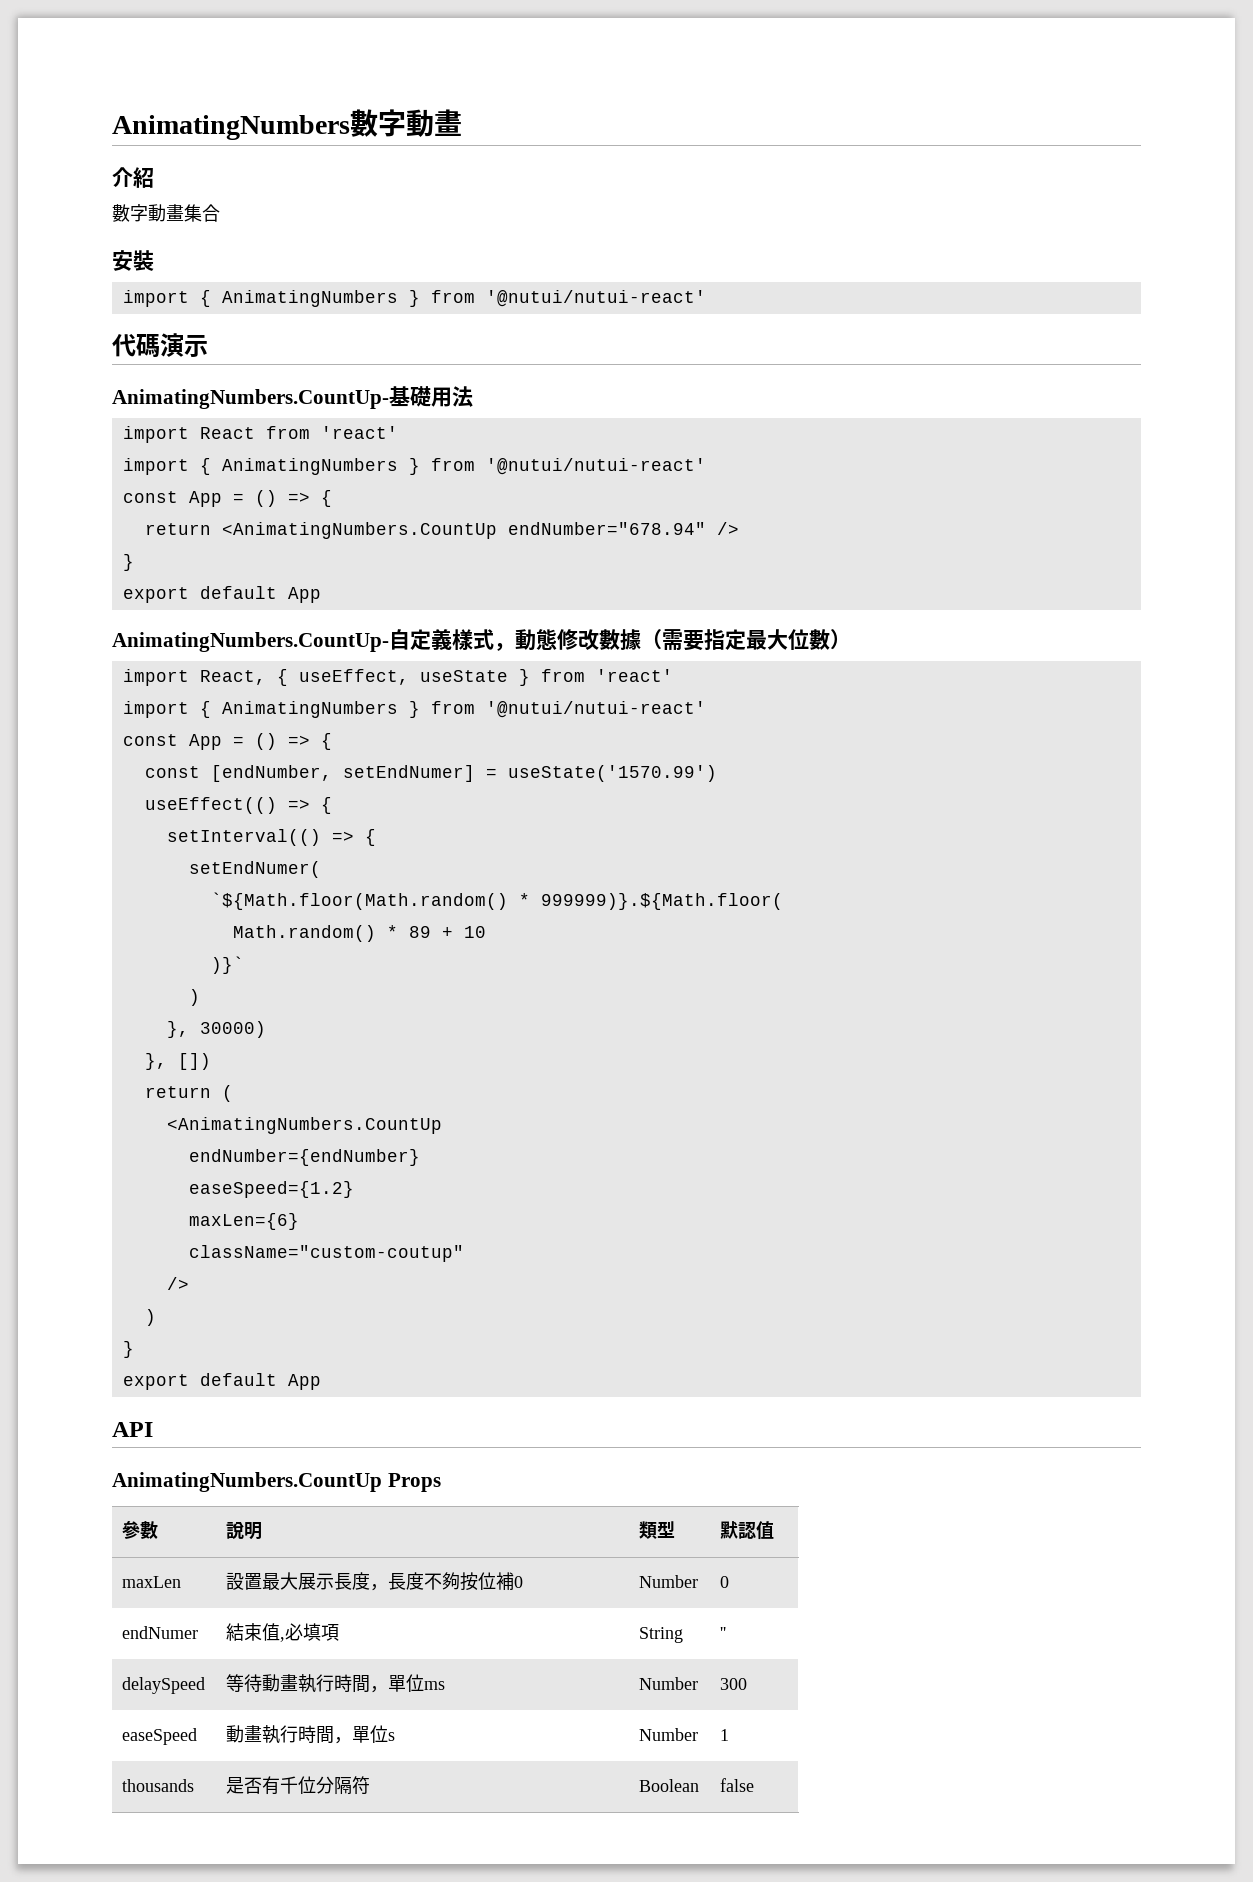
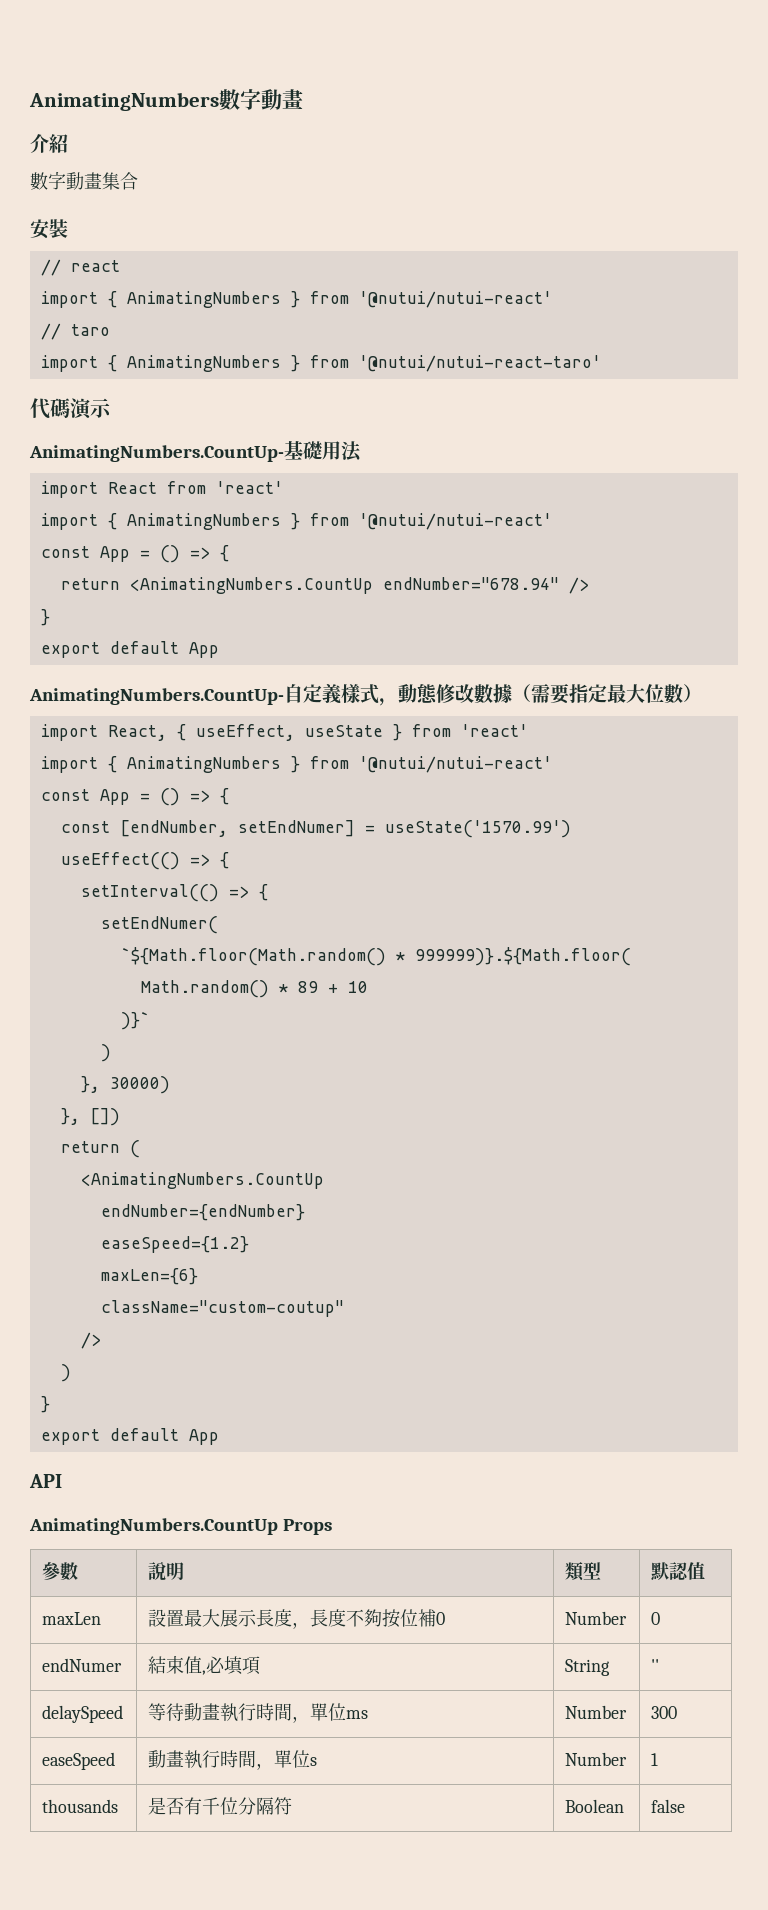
  安裝
+ // react
  import { AnimatingNumbers } from '@nutui/nutui-react'
+ // taro
+ import { AnimatingNumbers } from '@nutui/nutui-react-taro'

